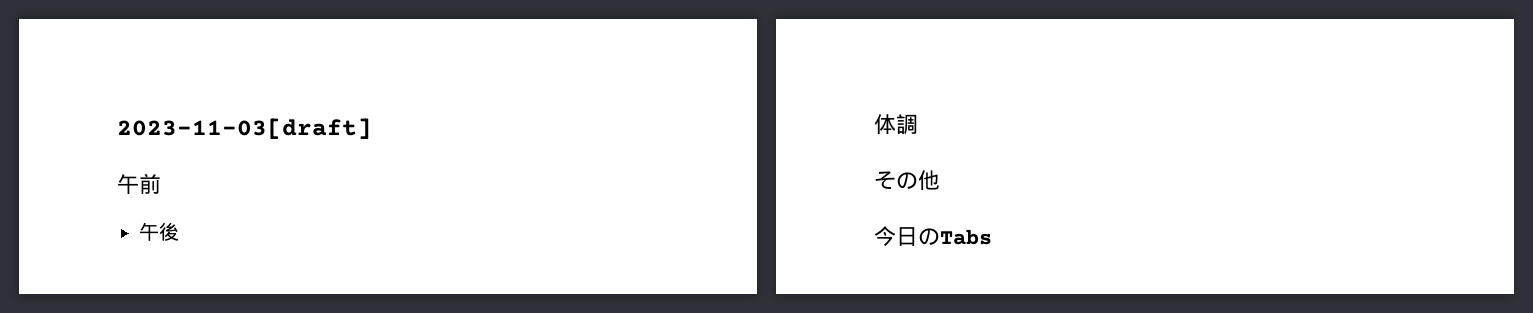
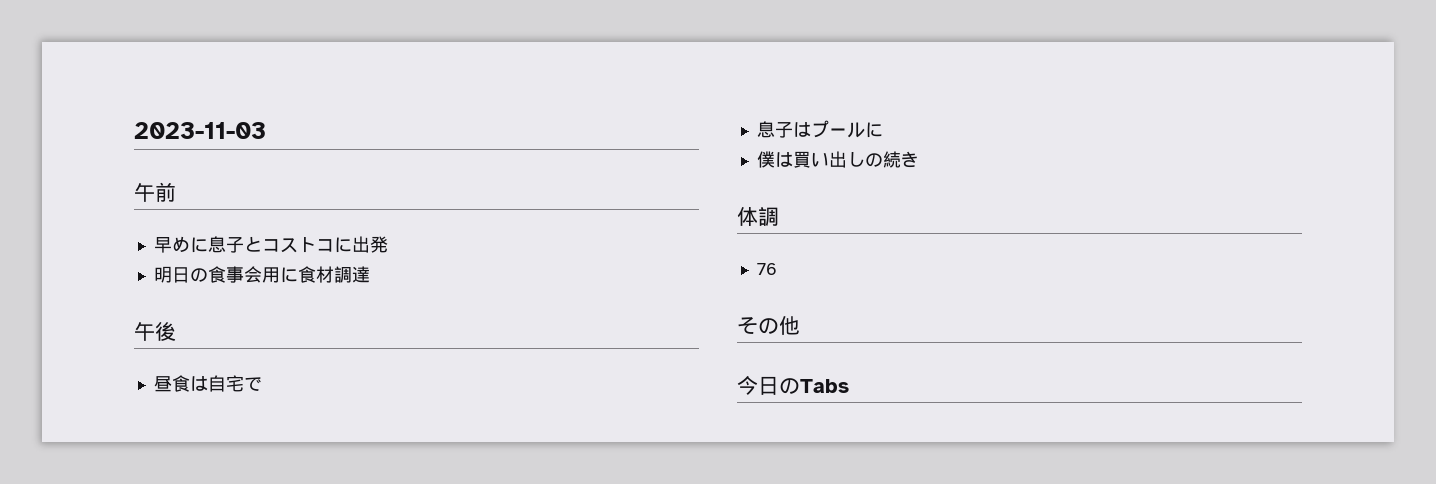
- 2023-11-03[draft]
+ 2023-11-03
+ 早めに息子とコストコに出発
+ 明日の食事会用に食材調達
  午後
+ 昼食は自宅で
+ 息子はプールに
+ 僕は買い出しの続き
+ 76

